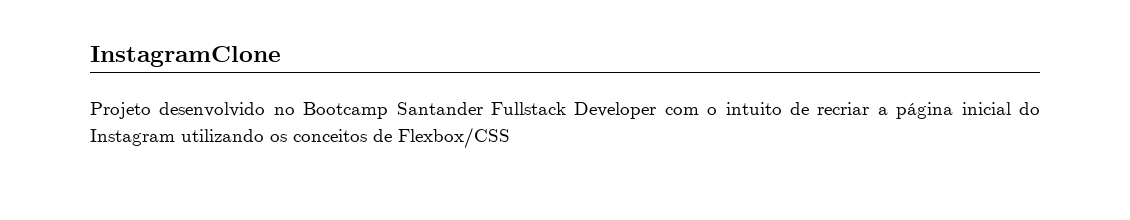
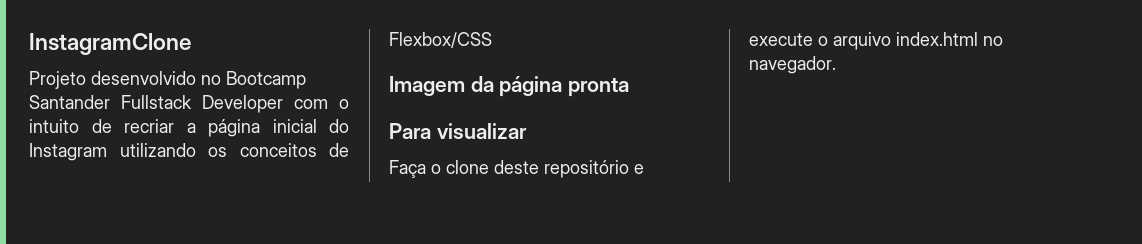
+ Imagem da página pronta
+ Para visualizar
+ Faça o clone deste repositório e execute o arquivo index.html no navegador.

